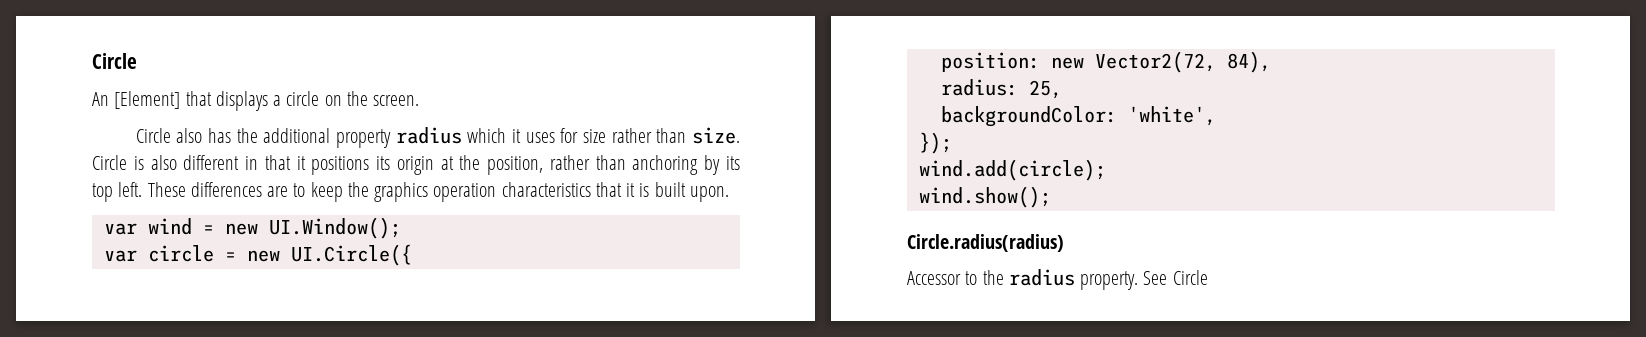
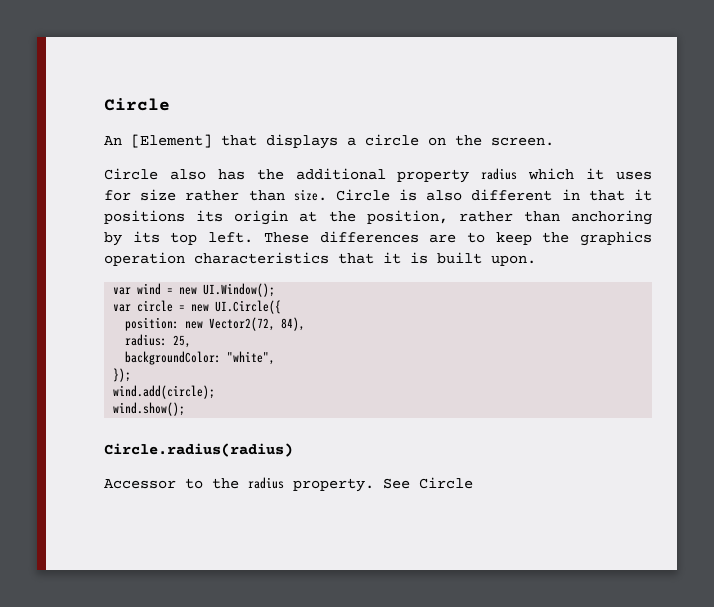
- backgroundColor: 'white',
+ backgroundColor: "white",

